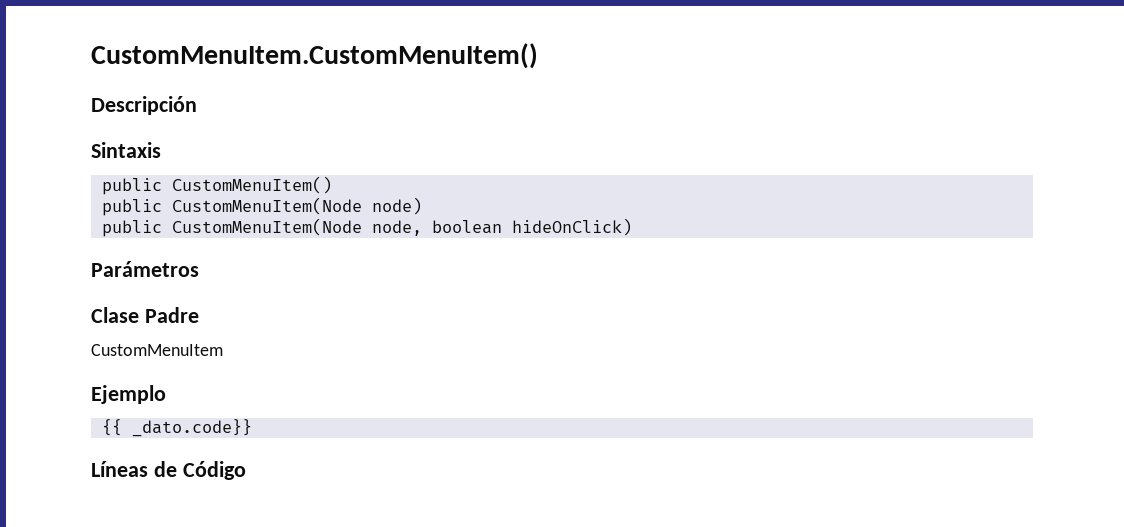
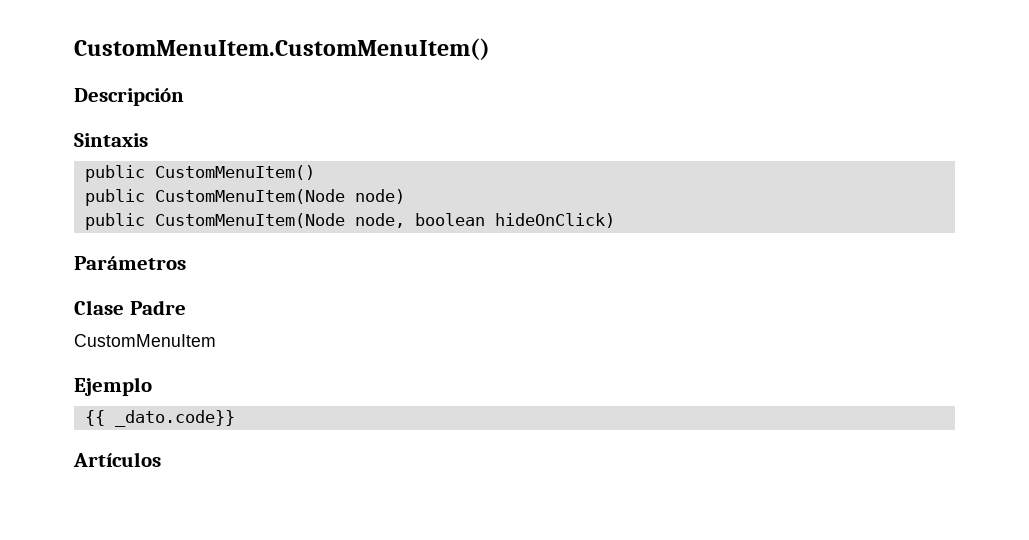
- Líneas de Código
+ Artículos

